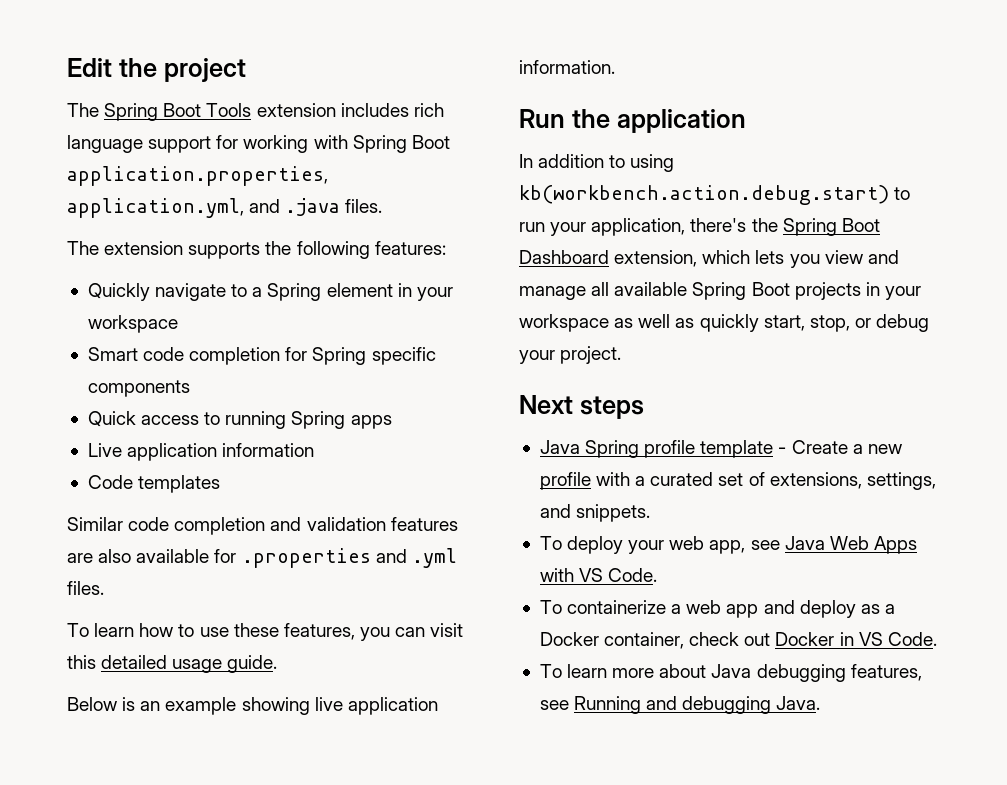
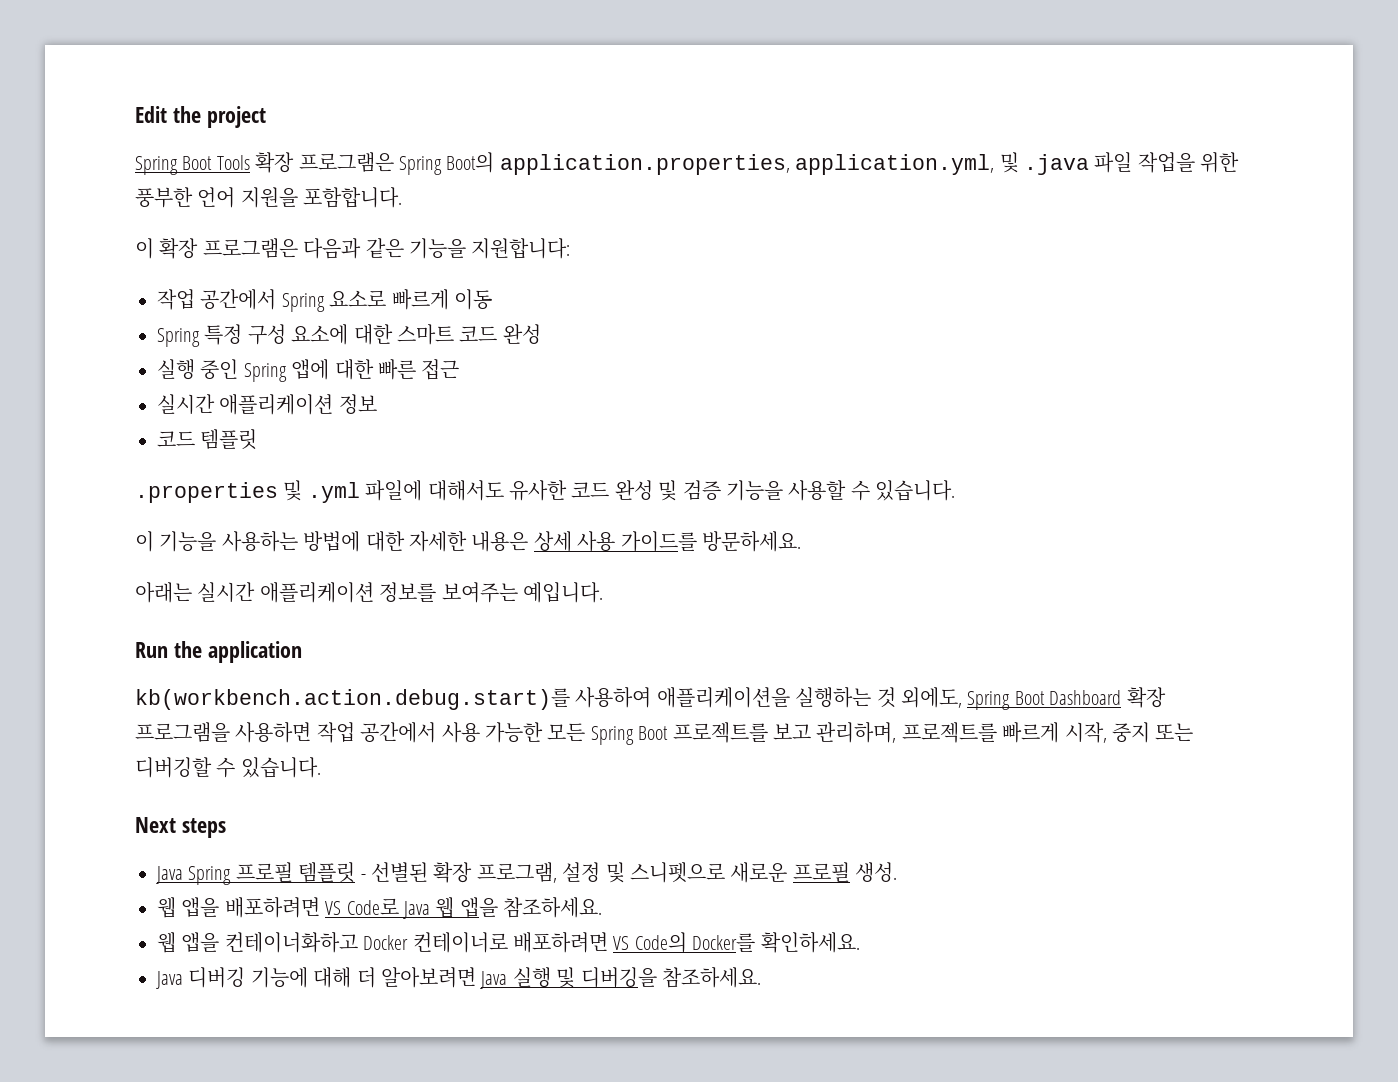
- The Spring Boot Tools extension includes rich language support for working with Spring Boot application.properties, application.yml, and .java files.
- The extension supports the following features:
- Quickly navigate to a Spring element in your workspace
- Smart code completion for Spring specific components
- Quick access to running Spring apps
- Live application information
- Code templates
- Similar code completion and validation features are also available for .properties and .yml files.
- To learn how to use these features, you can visit this detailed usage guide.
- Below is an example showing live application information.
+ Spring Boot Tools 확장 프로그램은 Spring Boot의 application.properties, application.yml, 및 .java 파일 작업을 위한 풍부한 언어 지원을 포함합니다.
+ 이 확장 프로그램은 다음과 같은 기능을 지원합니다:
+ 작업 공간에서 Spring 요소로 빠르게 이동
+ Spring 특정 구성 요소에 대한 스마트 코드 완성
+ 실행 중인 Spring 앱에 대한 빠른 접근
+ 실시간 애플리케이션 정보
+ 코드 템플릿
+ .properties 및 .yml 파일에 대해서도 유사한 코드 완성 및 검증 기능을 사용할 수 있습니다.
+ 이 기능을 사용하는 방법에 대한 자세한 내용은 상세 사용 가이드를 방문하세요.
+ 아래는 실시간 애플리케이션 정보를 보여주는 예입니다.
  Run the application
- In addition to using kb(workbench.action.debug.start) to run your application, there's the Spring Boot Dashboard extension, which lets you view and manage all available Spring Boot projects in your workspace as well as quickly start, stop, or debug your project.
+ kb(workbench.action.debug.start)를 사용하여 애플리케이션을 실행하는 것 외에도, Spring Boot Dashboard 확장 프로그램을 사용하면 작업 공간에서 사용 가능한 모든 Spring Boot 프로젝트를 보고 관리하며, 프로젝트를 빠르게 시작, 중지 또는 디버깅할 수 있습니다.
  Next steps
- Java Spring profile template - Create a new profile with a curated set of extensions, settings, and snippets.
- To deploy your web app, see Java Web Apps with VS Code.
- To containerize a web app and deploy as a Docker container, check out Docker in VS Code.
- To learn more about Java debugging features, see Running and debugging Java.
+ Java Spring 프로필 템플릿 - 선별된 확장 프로그램, 설정 및 스니펫으로 새로운 프로필 생성.
+ 웹 앱을 배포하려면 VS Code로 Java 웹 앱을 참조하세요.
+ 웹 앱을 컨테이너화하고 Docker 컨테이너로 배포하려면 VS Code의 Docker를 확인하세요.
+ Java 디버깅 기능에 대해 더 알아보려면 Java 실행 및 디버깅을 참조하세요.

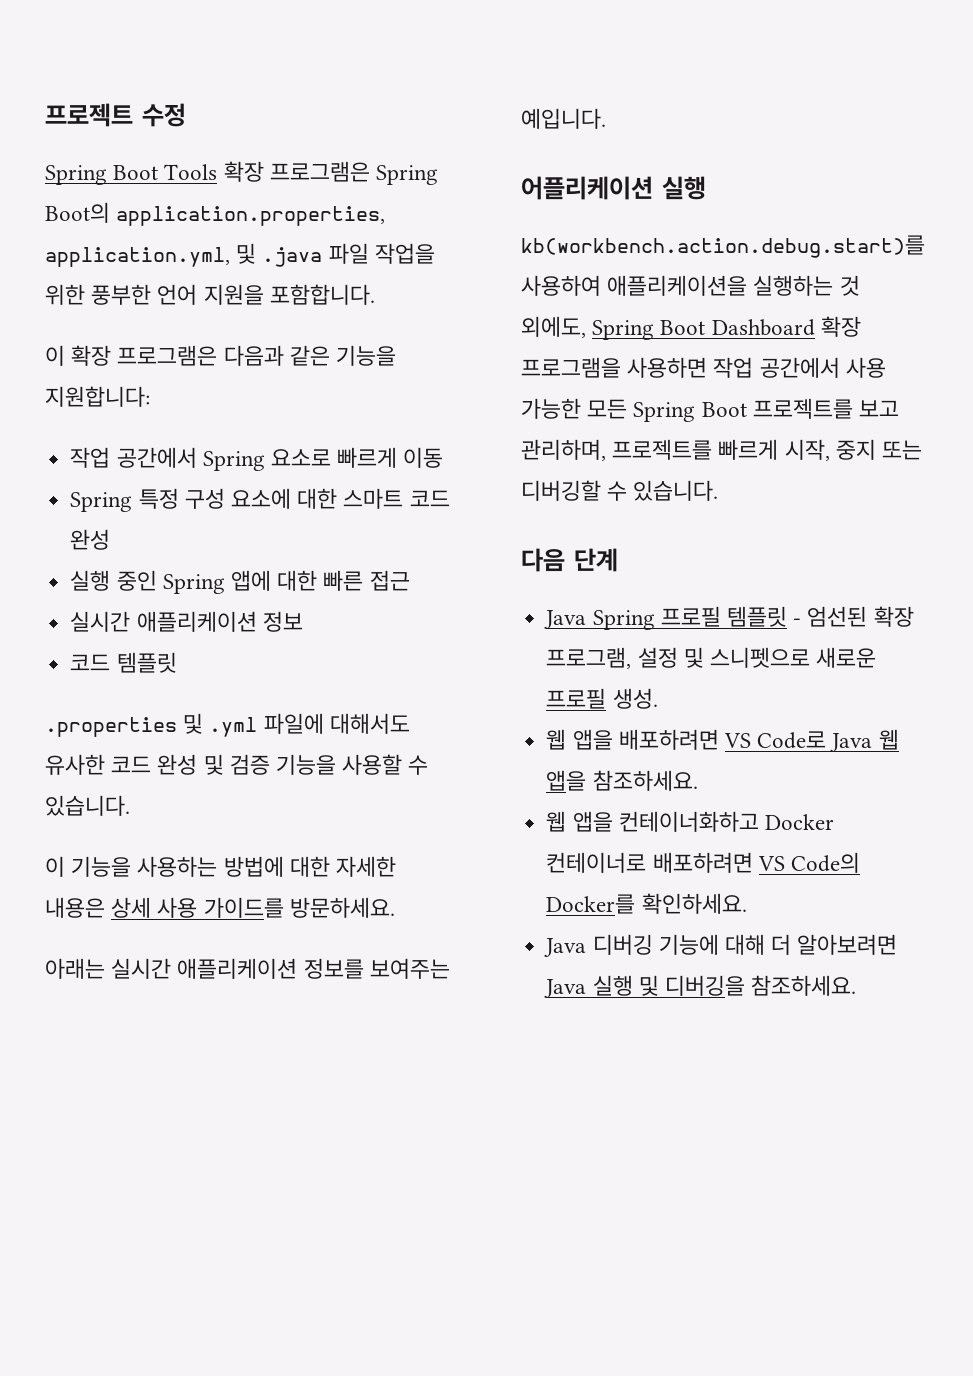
- Edit the project
+ 프로젝트 수정
- Run the application
+ 어플리케이션 실행
- Next steps
+ 다음 단계
- Java Spring 프로필 템플릿 - 선별된 확장 프로그램, 설정 및 스니펫으로 새로운 프로필 생성.
+ Java Spring 프로필 템플릿 - 엄선된 확장 프로그램, 설정 및 스니펫으로 새로운 프로필 생성.

